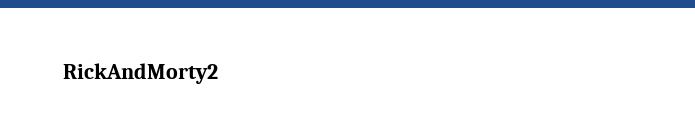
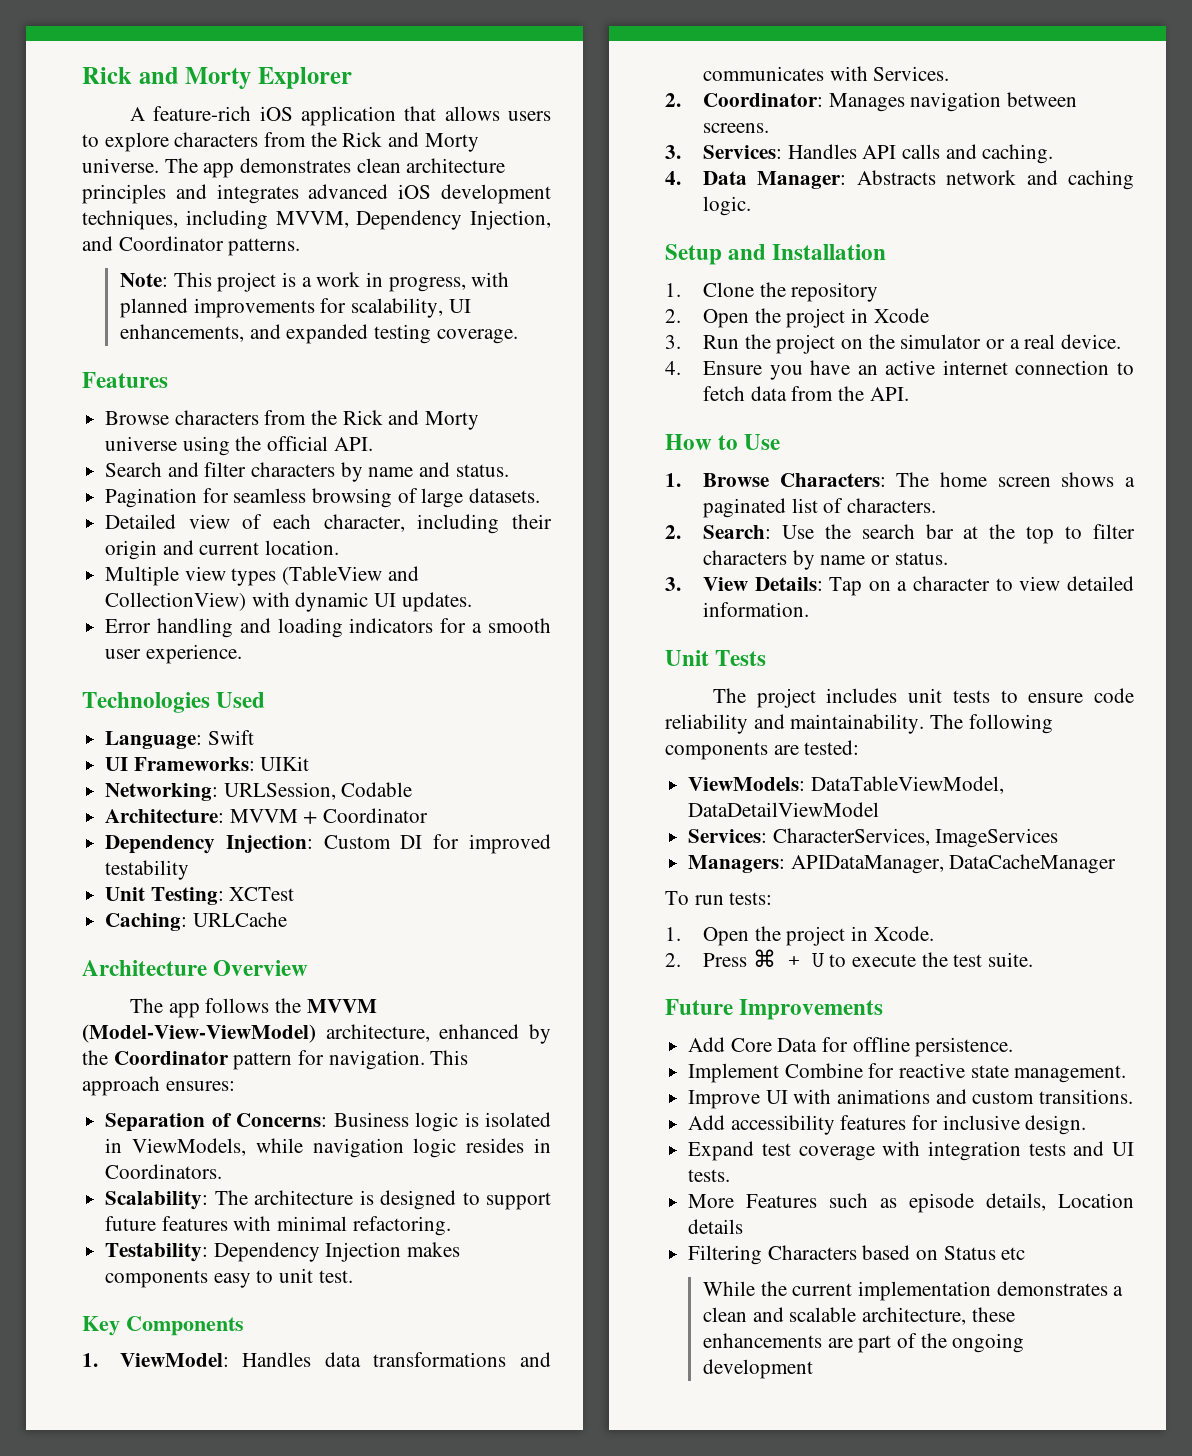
- RickAndMorty2
+ Rick and Morty Explorer
+ A feature-rich iOS application that allows users to explore characters from the Rick and Morty universe. The app demonstrates clean architecture principles and integrates advanced iOS development techniques, including MVVM, Dependency Injection, and Coordinator patterns.
+ Note: This project is a work in progress, with planned improvements for scalability, UI enhancements, and expanded testing coverage.
+ Features
+ Browse characters from the Rick and Morty universe using the official API.
+ Search and filter characters by name and status.
+ Pagination for seamless browsing of large datasets.
+ Detailed view of each character, including their origin and current location.
+ Multiple view types (TableView and CollectionView) with dynamic UI updates.
+ Error handling and loading indicators for a smooth user experience.
+ Technologies Used
+ Language: Swift
+ UI Frameworks: UIKit
+ Networking: URLSession, Codable
+ Architecture: MVVM + Coordinator
+ Dependency Injection: Custom DI for improved testability
+ Unit Testing: XCTest
+ Caching: URLCache
+ Architecture Overview
+ The app follows the MVVM (Model-View-ViewModel) architecture, enhanced by the Coordinator pattern for navigation. This approach ensures:
+ Separation of Concerns: Business logic is isolated in ViewModels, while navigation logic resides in Coordinators.
+ Scalability: The architecture is designed to support future features with minimal refactoring.
+ Testability: Dependency Injection makes components easy to unit test.
+ Key Components
+ 1. ViewModel: Handles data transformations and communicates with Services.
+ 2. Coordinator: Manages navigation between screens.
+ 3. Services: Handles API calls and caching.
+ 4. Data Manager: Abstracts network and caching logic.
+ Setup and Installation
+ 1. Clone the repository
+ 2. Open the project in Xcode
+ 3. Run the project on the simulator or a real device.
+ 4. Ensure you have an active internet connection to fetch data from the API.
+ How to Use
+ 1. Browse Characters: The home screen shows a paginated list of characters.
+ 2. Search: Use the search bar at the top to filter characters by name or status.
+ 3. View Details: Tap on a character to view detailed information.
+ Unit Tests
+ The project includes unit tests to ensure code reliability and maintainability. The following components are tested:
+ ViewModels: DataTableViewModel, DataDetailViewModel
+ Services: CharacterServices, ImageServices
+ Managers: APIDataManager, DataCacheManager
+ To run tests:
+ 1. Open the project in Xcode.
+ 2. Press ⌘ + U to execute the test suite.
+ Future Improvements
+ Add Core Data for offline persistence.
+ Implement Combine for reactive state management.
+ Improve UI with animations and custom transitions.
+ Add accessibility features for inclusive design.
+ Expand test coverage with integration tests and UI tests.
+ More Features such as episode details, Location details
+ Filtering Characters based on Status etc
+ While the current implementation demonstrates a clean and scalable architecture, these enhancements are part of the ongoing development

